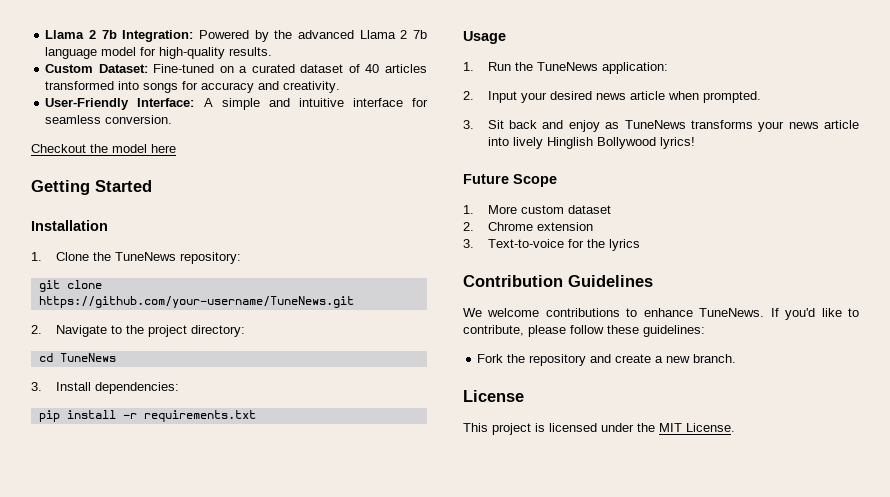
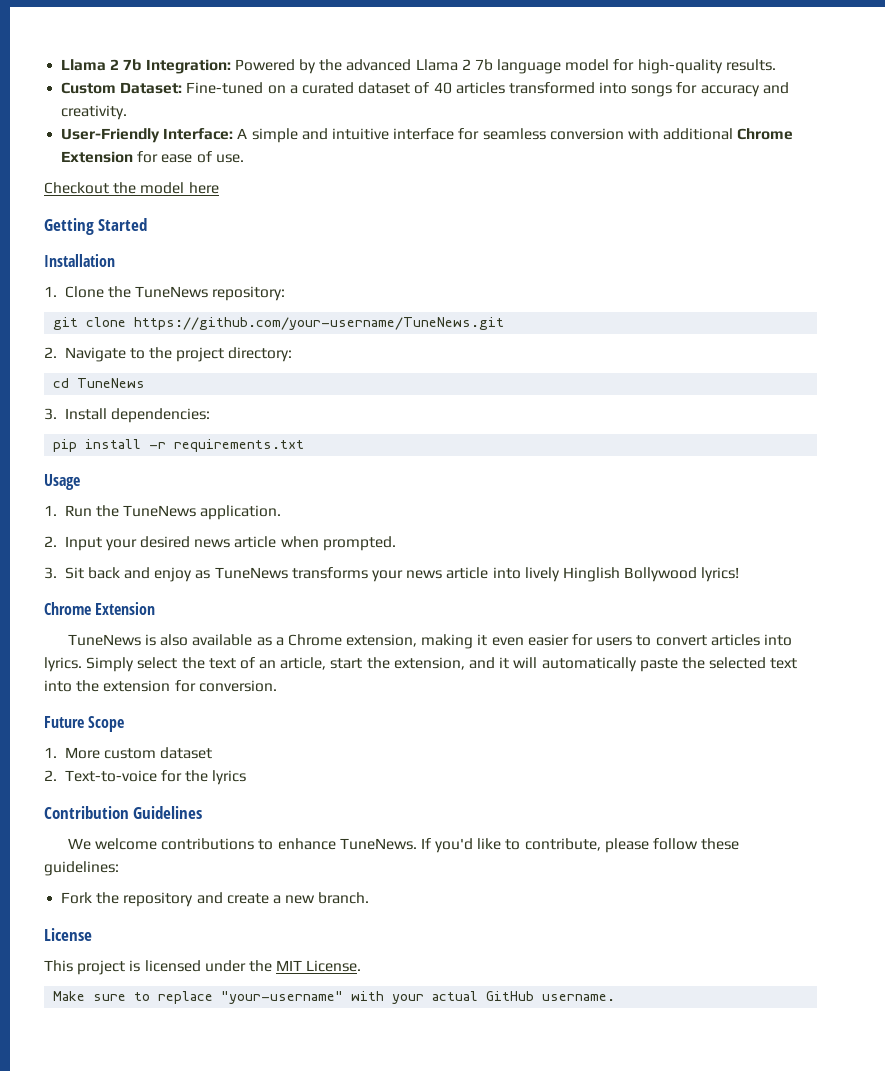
- User-Friendly Interface: A simple and intuitive interface for seamless conversion.
+ User-Friendly Interface: A simple and intuitive interface for seamless conversion with additional Chrome Extension for ease of use.
- 1. Run the TuneNews application:
+ 1. Run the TuneNews application.
  3. Sit back and enjoy as TuneNews transforms your news article into lively Hinglish Bollywood lyrics!
+ Chrome Extension
+ TuneNews is also available as a Chrome extension, making it even easier for users to convert articles into lyrics. Simply select the text of an article, start the extension, and it will automatically paste the selected text into the extension for conversion.
- 2. Chrome extension
- 3. Text-to-voice for the lyrics
+ 2. Text-to-voice for the lyrics
+ Make sure to replace "your-username" with your actual GitHub username.

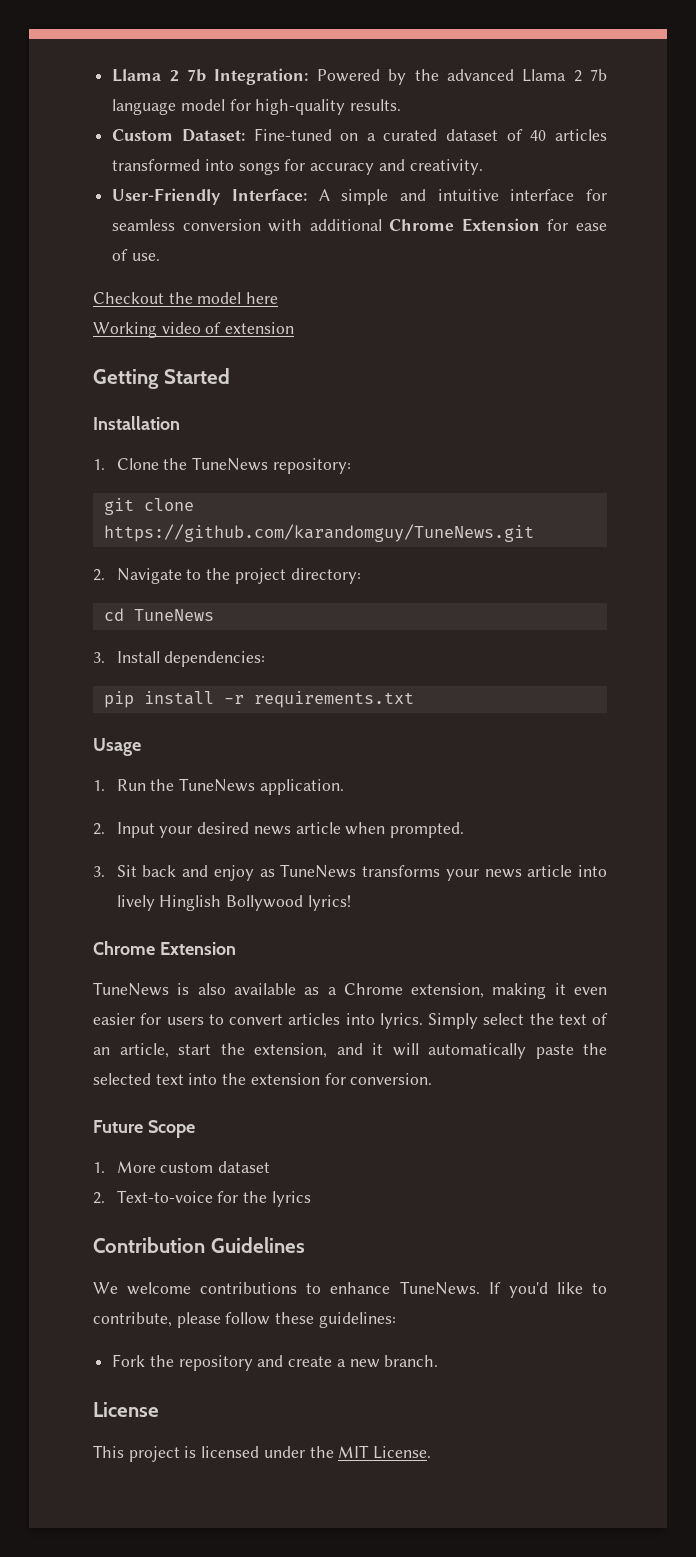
+ Working video of extension
- git clone https://github.com/your-username/TuneNews.git
+ git clone https://github.com/karandomguy/TuneNews.git
- Make sure to replace "your-username" with your actual GitHub username.

